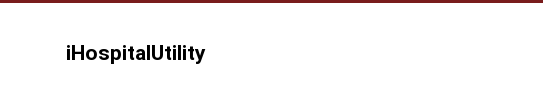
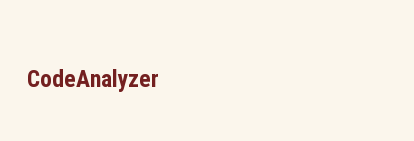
- iHospitalUtility
+ CodeAnalyzer

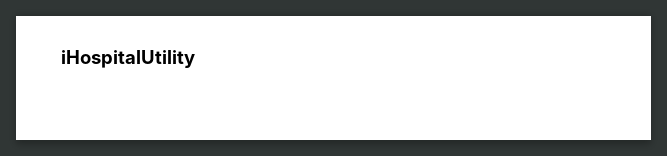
- CodeAnalyzer
+ iHospitalUtility

